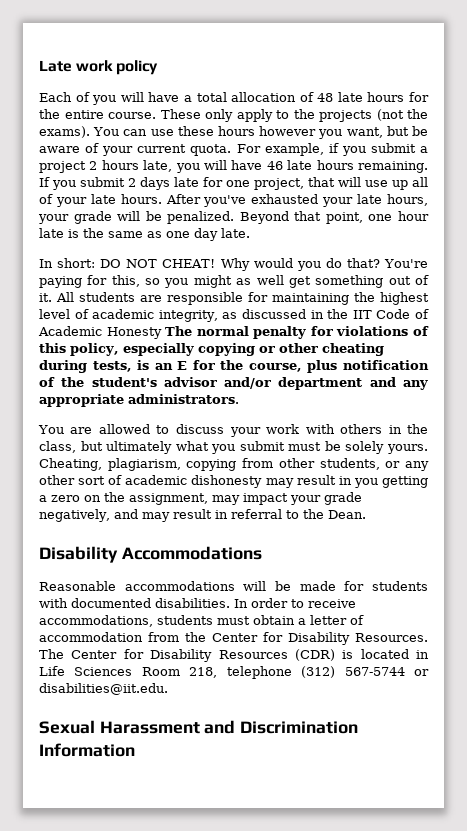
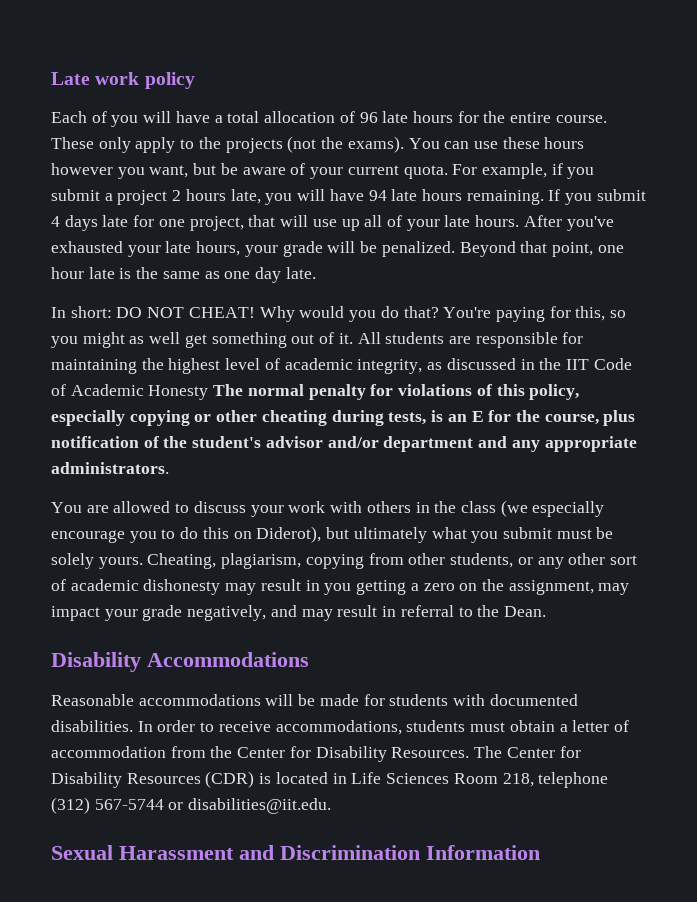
- Each of you will have a total allocation of 48 late hours for the entire course.
+ Each of you will have a total allocation of 96 late hours for the entire course.
- For example, if you submit a project 2 hours late, you will have 46 late hours remaining.
+ For example, if you submit a project 2 hours late, you will have 94 late hours remaining.
- If you submit 2 days late for one project, that will use up all of your late hours.
+ If you submit 4 days late for one project, that will use up all of your late hours.
- You are allowed to discuss your work with others in the class, but ultimately what you submit must be solely yours.
+ You are allowed to discuss your work with others in the class (we especially encourage you to do this on Diderot), but ultimately what you submit must be solely yours.

